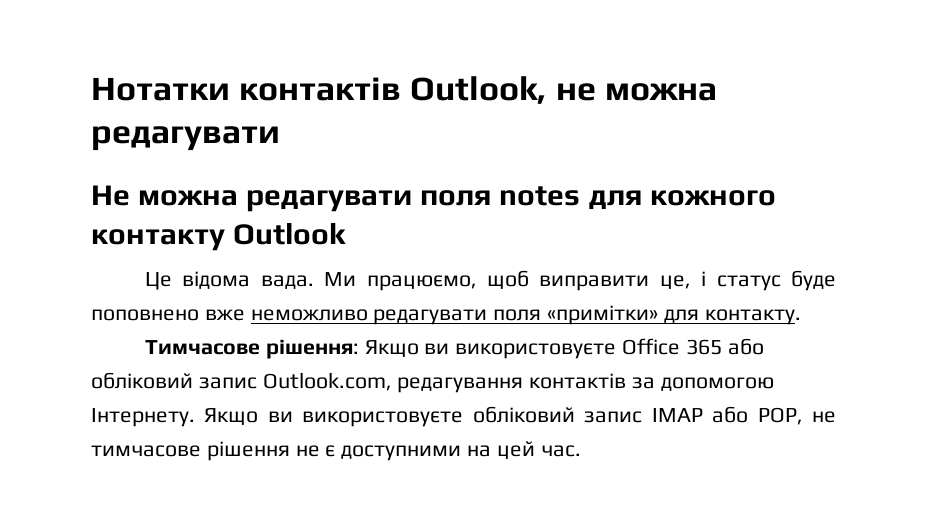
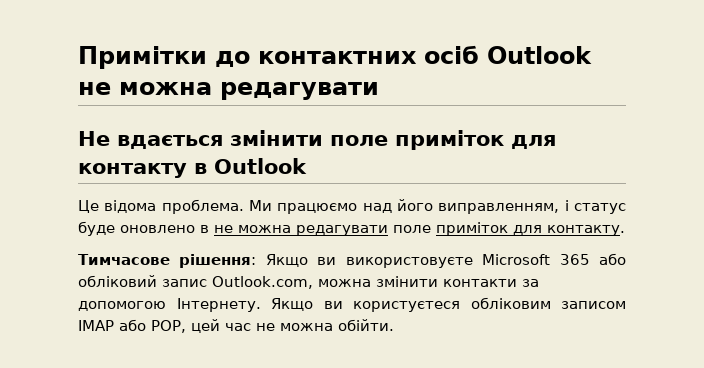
- Нотатки контактів Outlook, не можна редагувати
+ Примітки до контактних осіб Outlook не можна редагувати
- Не можна редагувати поля notes для кожного контакту Outlook
- Це відома вада. Ми працюємо, щоб виправити це, і статус буде поповнено вже неможливо редагувати поля «примітки» для контакту.
+ Не вдається змінити поле приміток для контакту в Outlook
+ Це відома проблема. Ми працюємо над його виправленням, і статус буде оновлено в не можна редагувати поле приміток для контакту.
- Тимчасове рішення: Якщо ви використовуєте Office 365 або обліковий запис Outlook.com, редагування контактів за допомогою Інтернету.
+ Тимчасове рішення: Якщо ви використовуєте Microsoft 365 або обліковий запис Outlook.com, можна змінити контакти за допомогою Інтернету.
- Якщо ви використовуєте обліковий запис IMAP або POP, не тимчасове рішення не є доступними на цей час.
+ Якщо ви користуєтеся обліковим записом IMAP або POP, цей час не можна обійти.

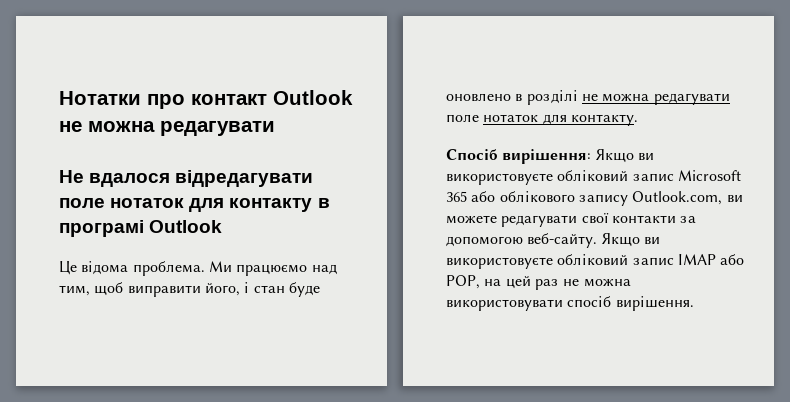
- Примітки до контактних осіб Outlook не можна редагувати
+ Нотатки про контакт Outlook не можна редагувати
- Не вдається змінити поле приміток для контакту в Outlook
+ Не вдалося відредагувати поле нотаток для контакту в програмі Outlook
- Ми працюємо над його виправленням, і статус буде оновлено в не можна редагувати поле приміток для контакту.
+ Ми працюємо над тим, щоб виправити його, і стан буде оновлено в розділі не можна редагувати поле нотаток для контакту.
- Тимчасове рішення: Якщо ви використовуєте Microsoft 365 або обліковий запис Outlook.com, можна змінити контакти за допомогою Інтернету. Якщо ви користуєтеся обліковим записом IMAP або POP, цей час не можна обійти.
+ Спосіб вирішення: Якщо ви використовуєте обліковий запис Microsoft 365 або облікового запису Outlook.com, ви можете редагувати свої контакти за допомогою веб-сайту. Якщо ви використовуєте обліковий запис IMAP або POP, на цей раз не можна використовувати спосіб вирішення.

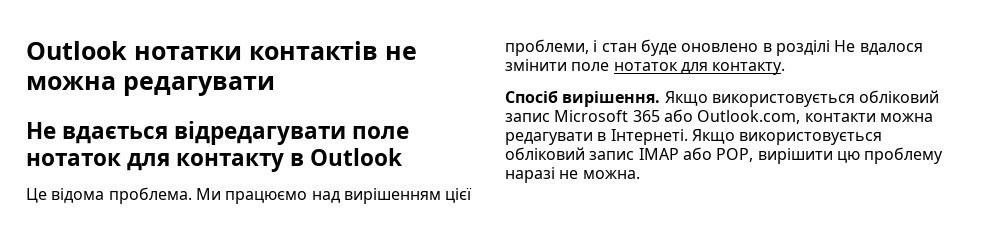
- Нотатки про контакт Outlook не можна редагувати
+ Outlook нотатки контактів не можна редагувати
- Не вдалося відредагувати поле нотаток для контакту в програмі Outlook
+ Не вдається відредагувати поле нотаток для контакту в Outlook
- Ми працюємо над тим, щоб виправити його, і стан буде оновлено в розділі не можна редагувати поле нотаток для контакту.
+ Ми працюємо над вирішенням цієї проблеми, і стан буде оновлено в розділі Не вдалося змінити поле нотаток для контакту.
- Спосіб вирішення: Якщо ви використовуєте обліковий запис Microsoft 365 або облікового запису Outlook.com, ви можете редагувати свої контакти за допомогою веб-сайту. Якщо ви використовуєте обліковий запис IMAP або POP, на цей раз не можна використовувати спосіб вирішення.
+ Спосіб вирішення. Якщо використовується обліковий запис Microsoft 365 або Outlook.com, контакти можна редагувати в Інтернеті. Якщо використовується обліковий запис IMAP або POP, вирішити цю проблему наразі не можна.

